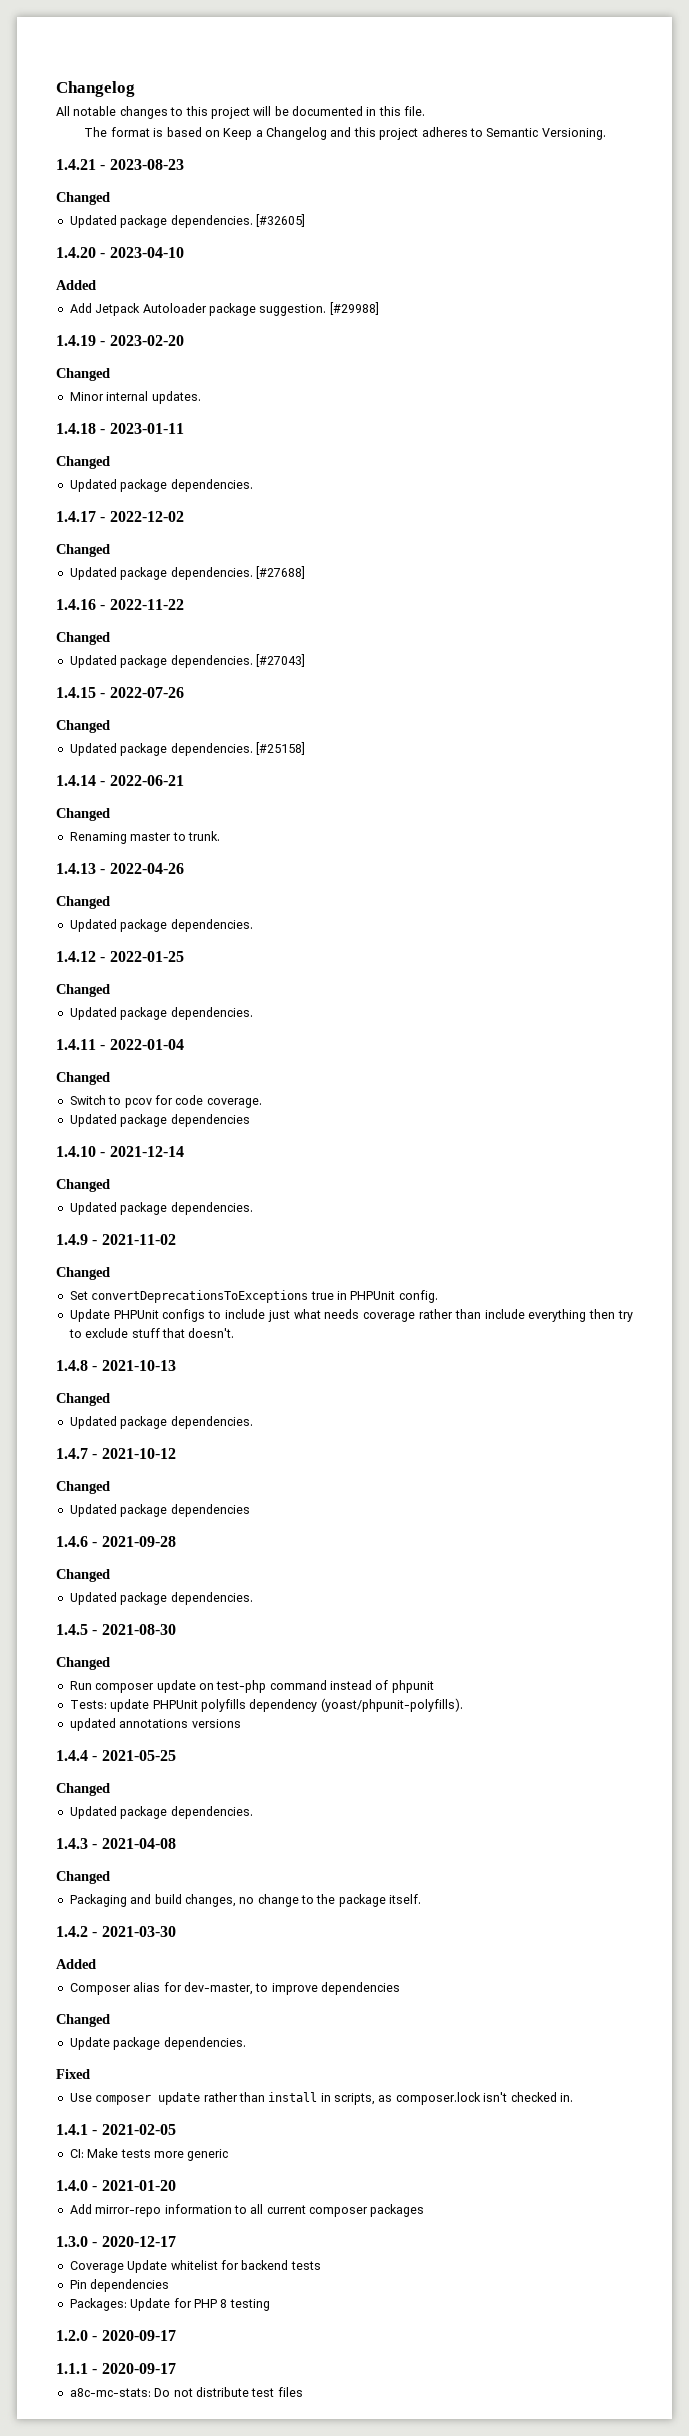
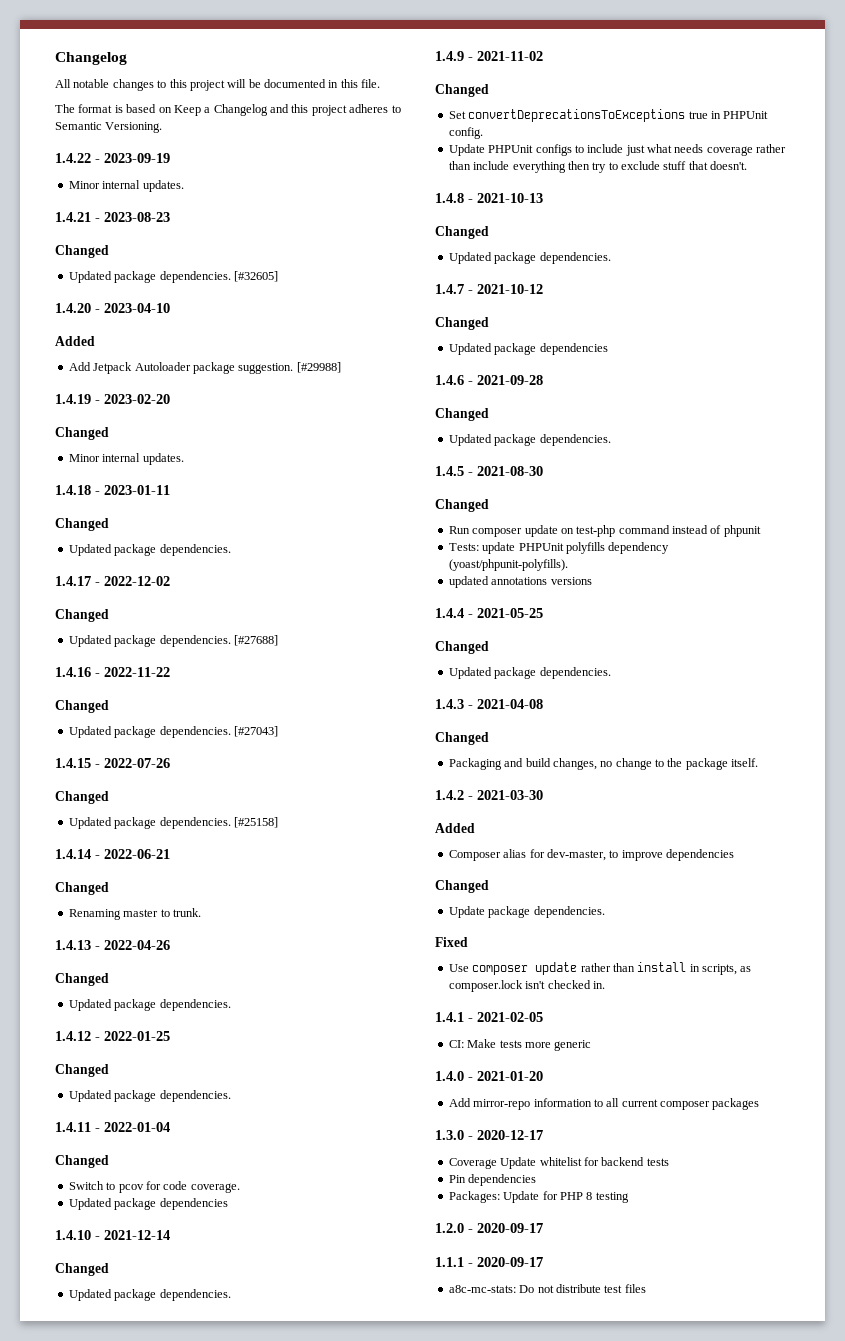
+ 1.4.22 - 2023-09-19
+ Minor internal updates.

